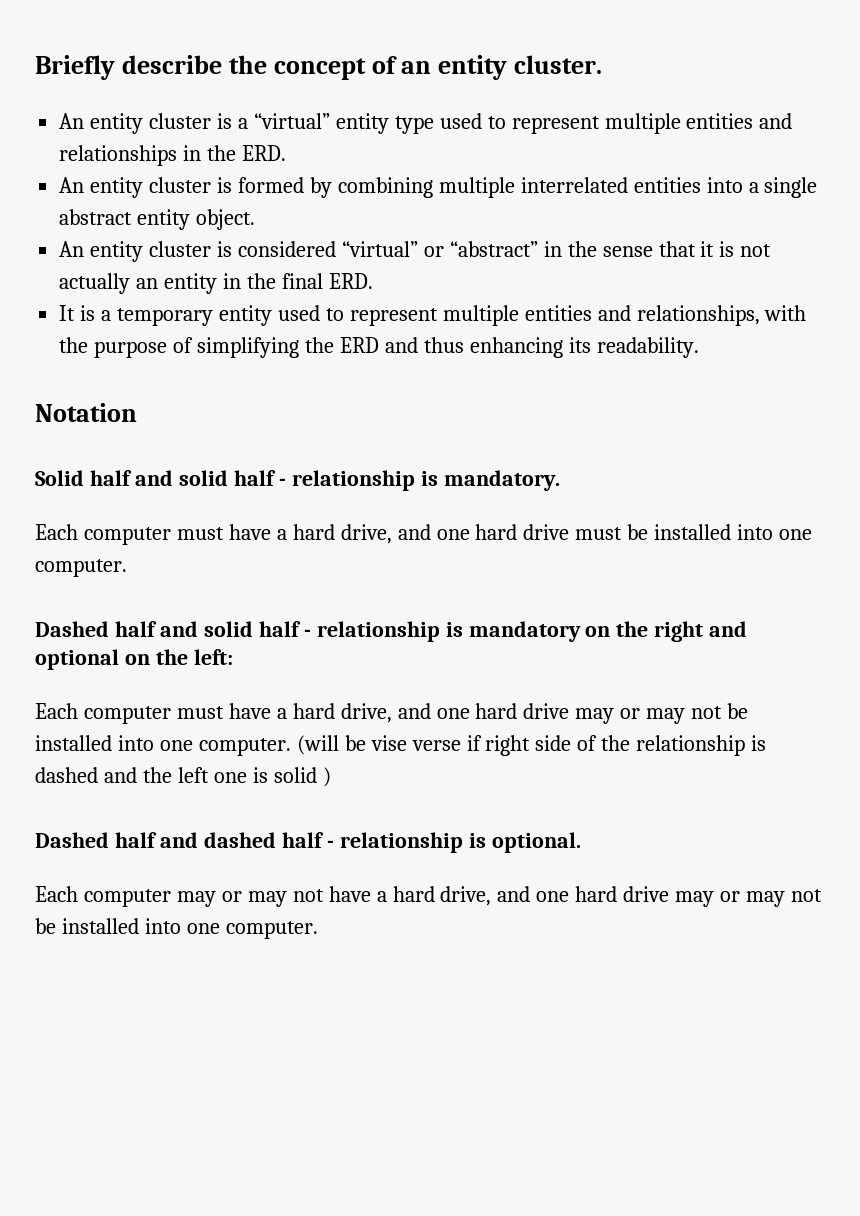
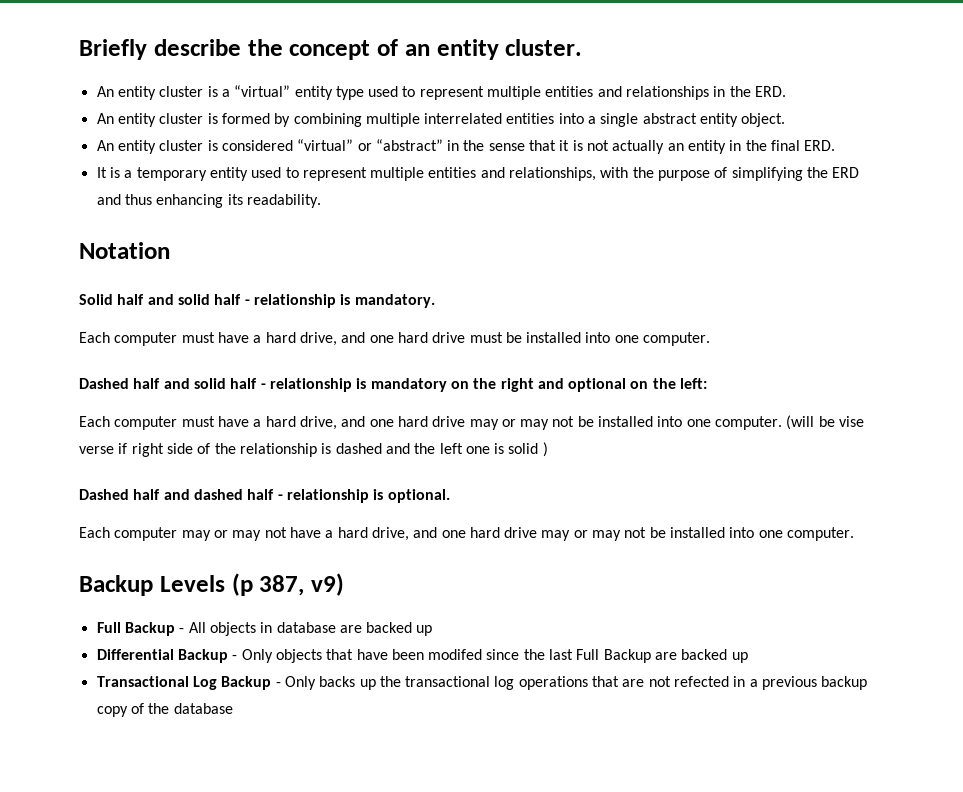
+ Backup Levels (p 387, v9)
+ Full Backup - All objects in database are backed up
+ Differential Backup - Only objects that have been modifed since the last Full Backup are backed up
+ Transactional Log Backup - Only backs up the transactional log operations that are not refected in a previous backup copy of the database

